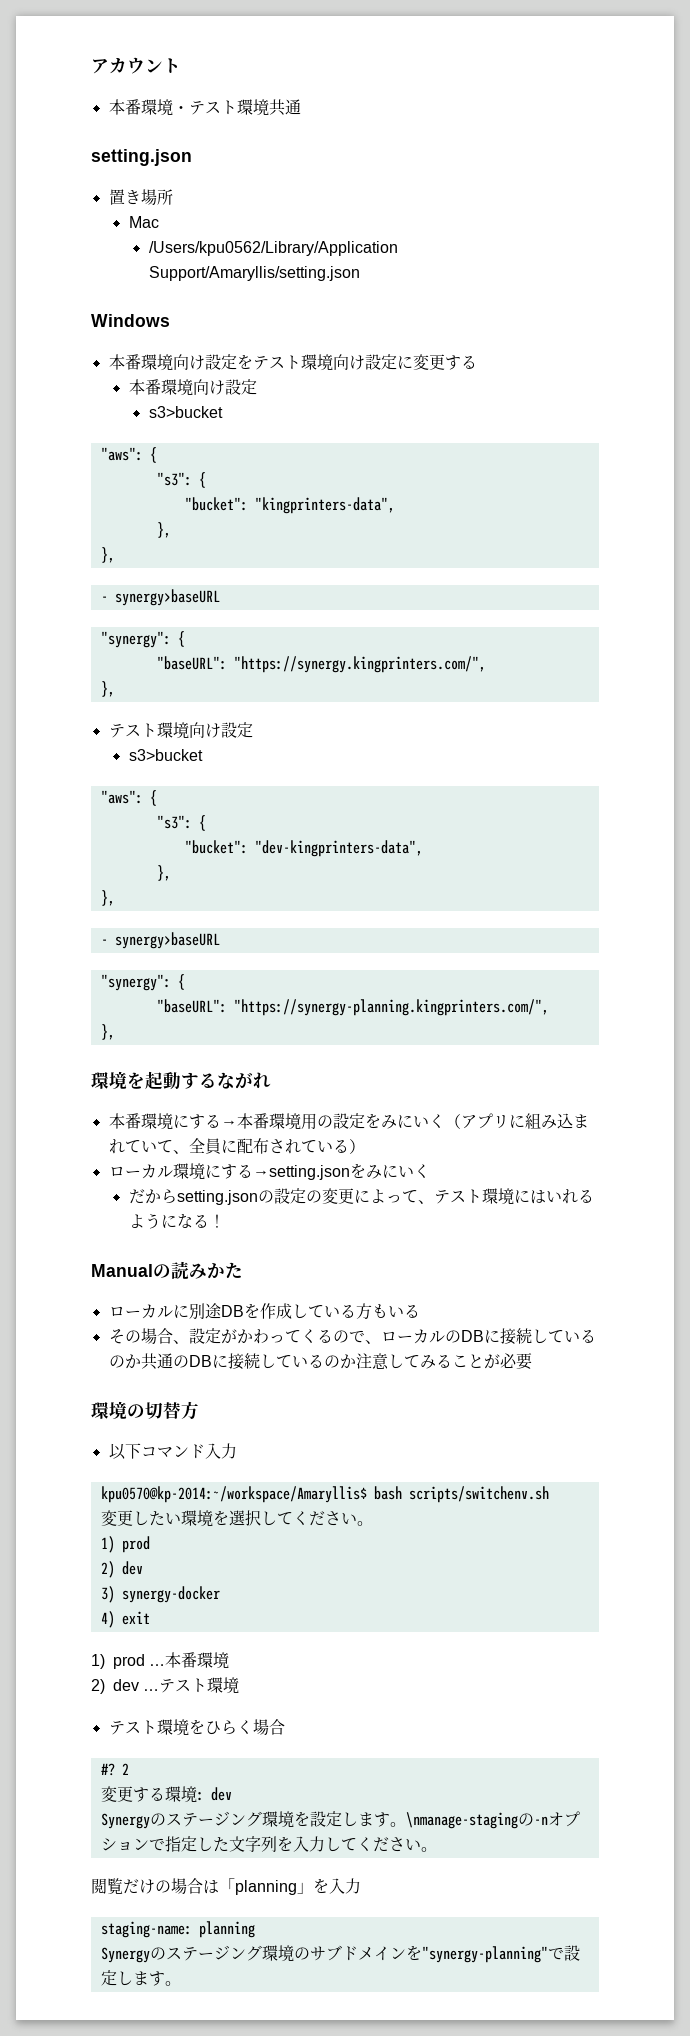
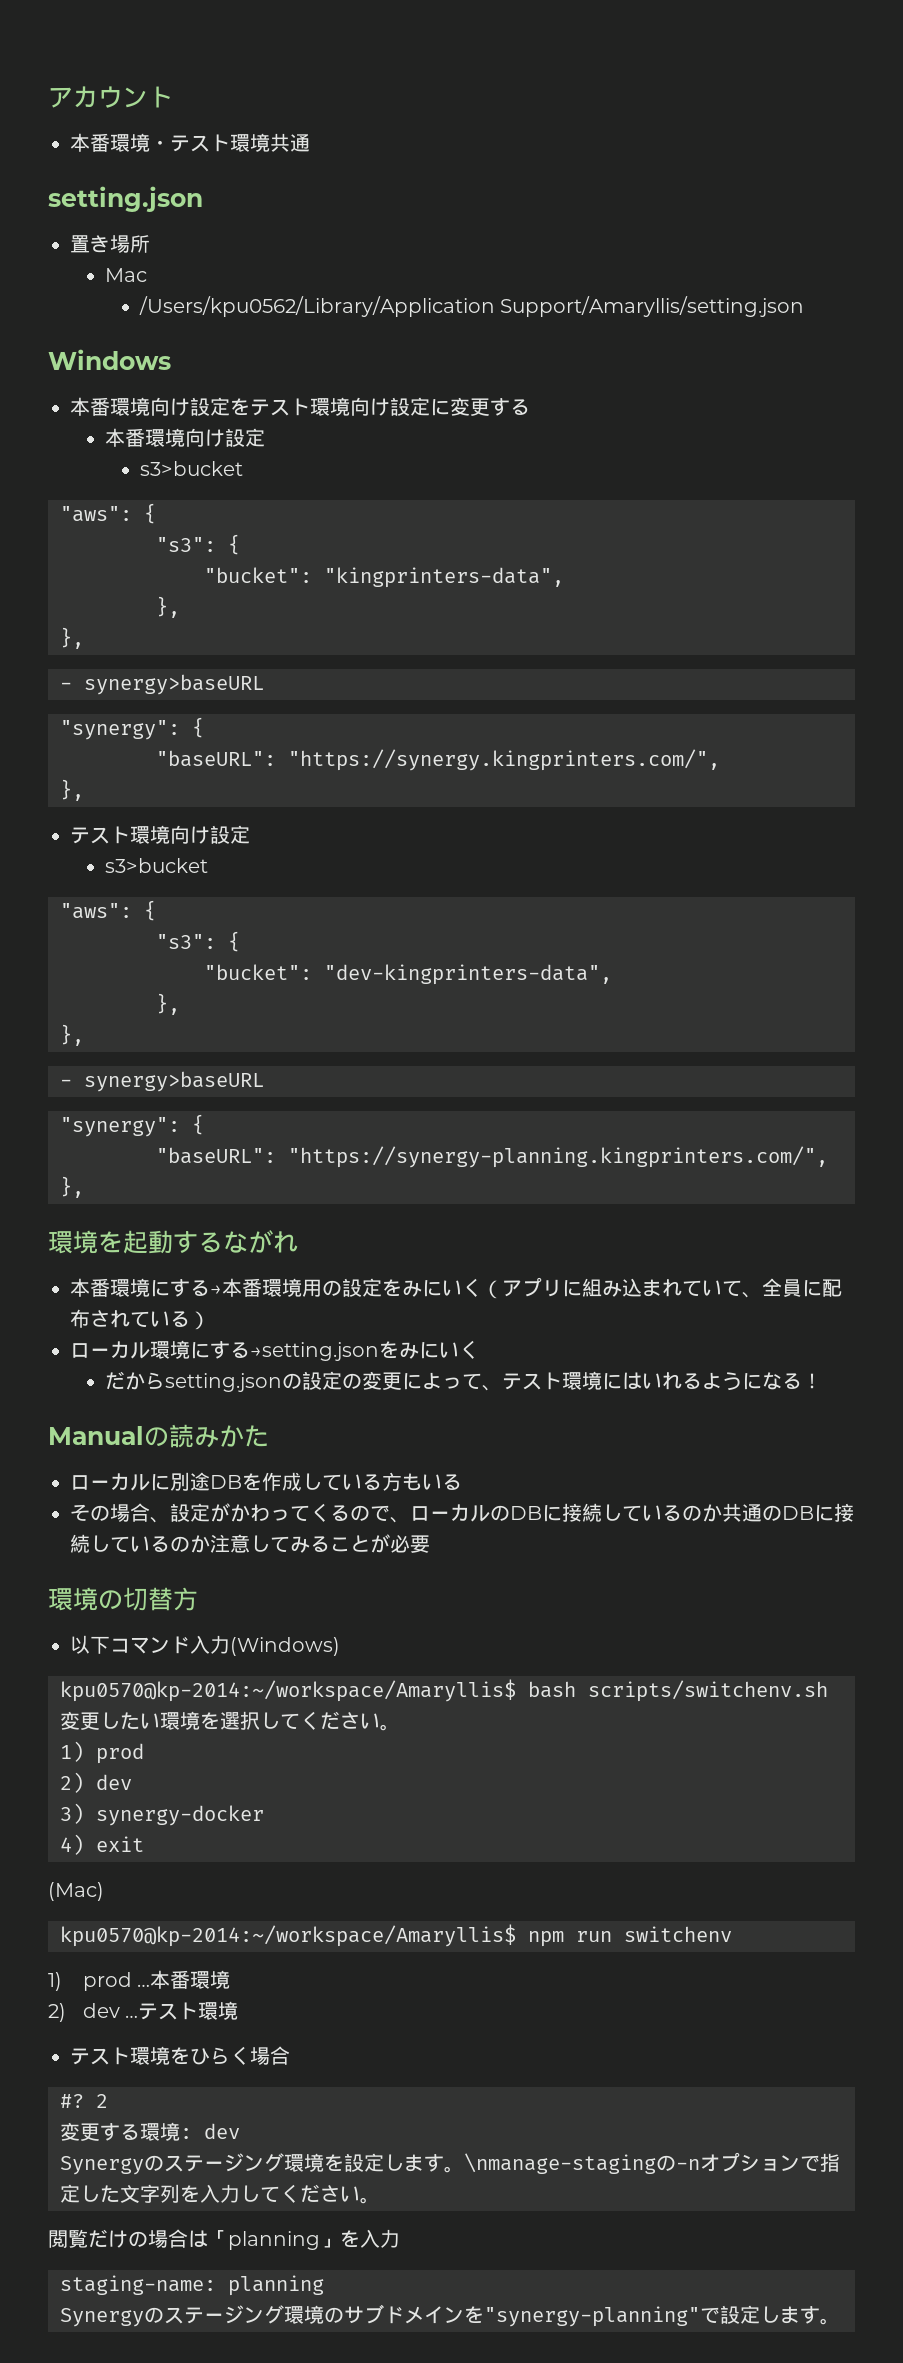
- 以下コマンド入力
+ 以下コマンド入力(Windows)
+ (Mac)
+ kpu0570@kp-2014:~/workspace/Amaryllis$ npm run switchenv

